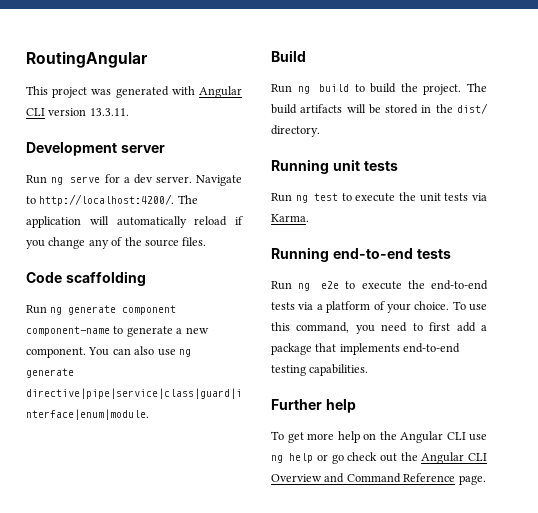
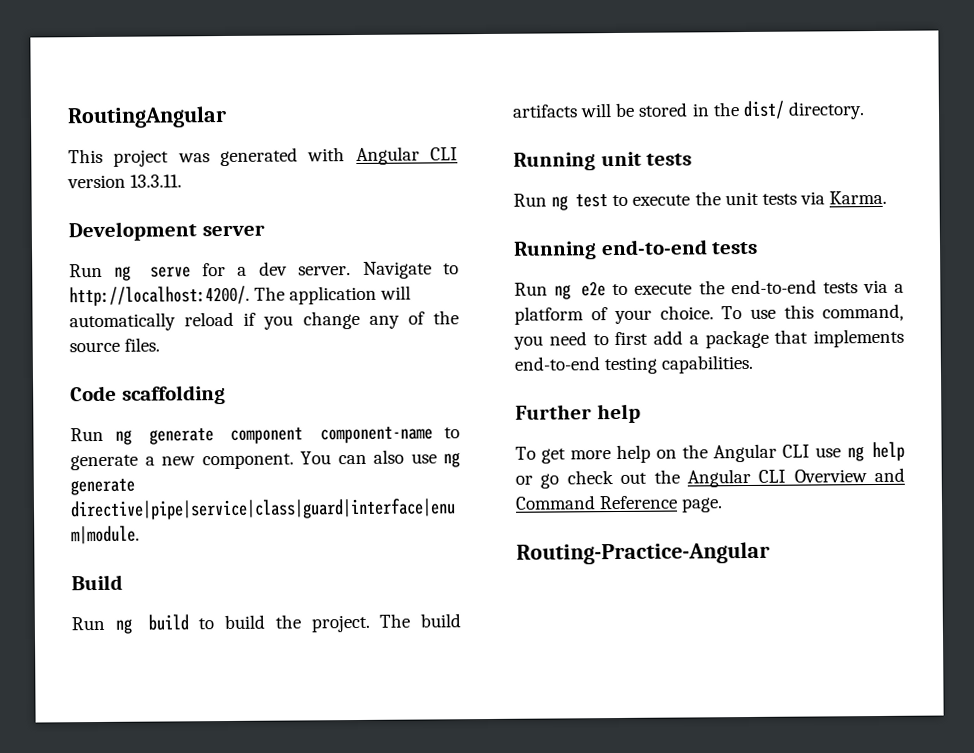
+ Routing-Practice-Angular

